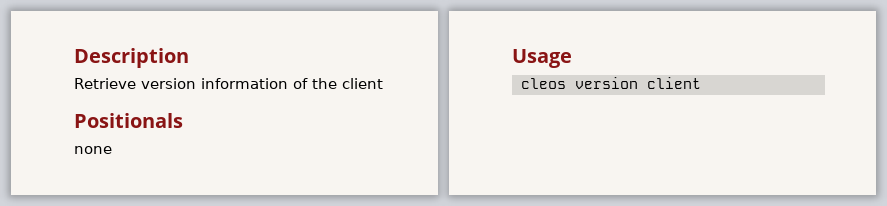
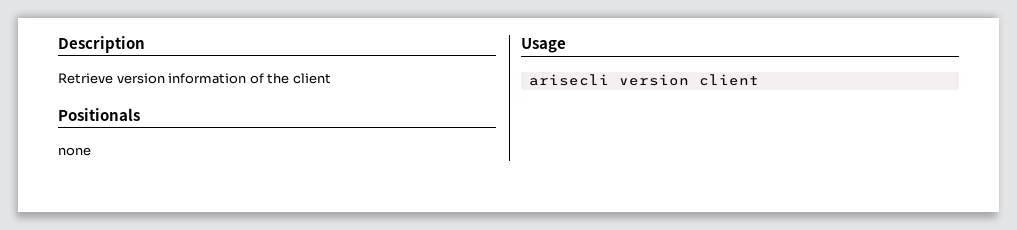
- cleos version client
+ arisecli version client

